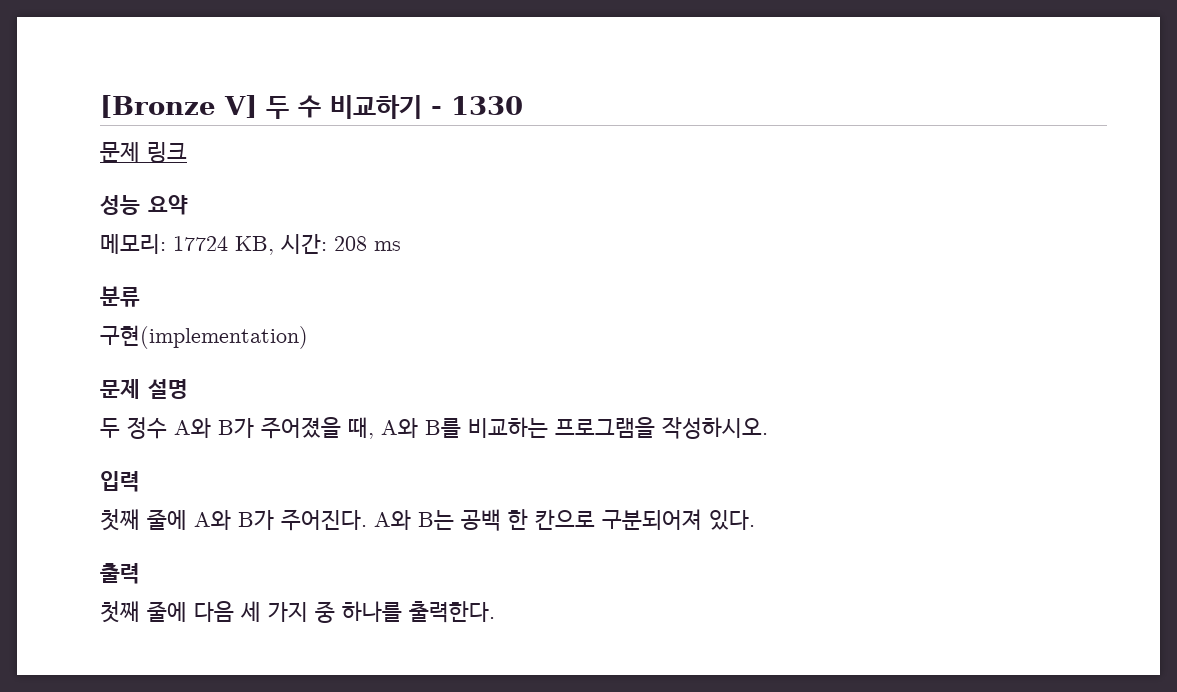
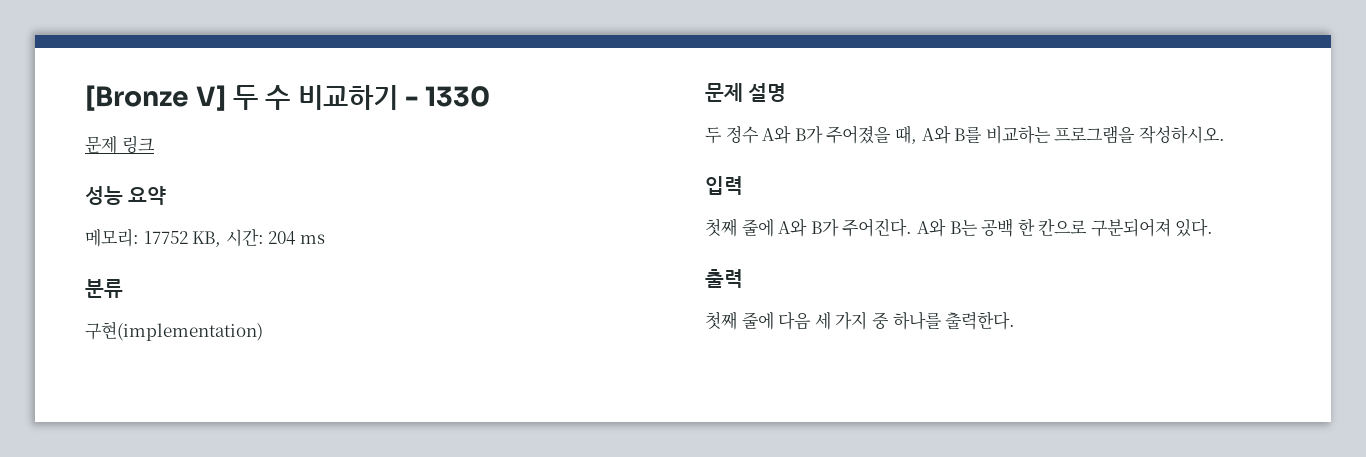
- 메모리: 17724 KB, 시간: 208 ms
+ 메모리: 17752 KB, 시간: 204 ms

